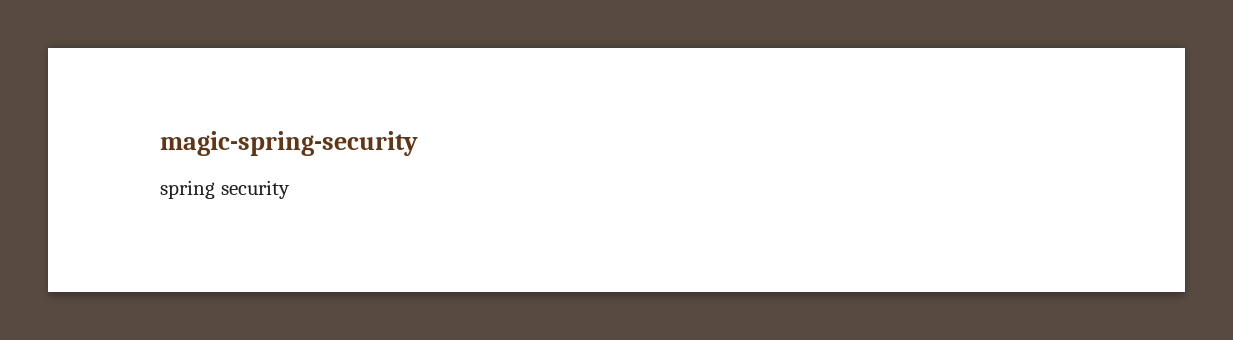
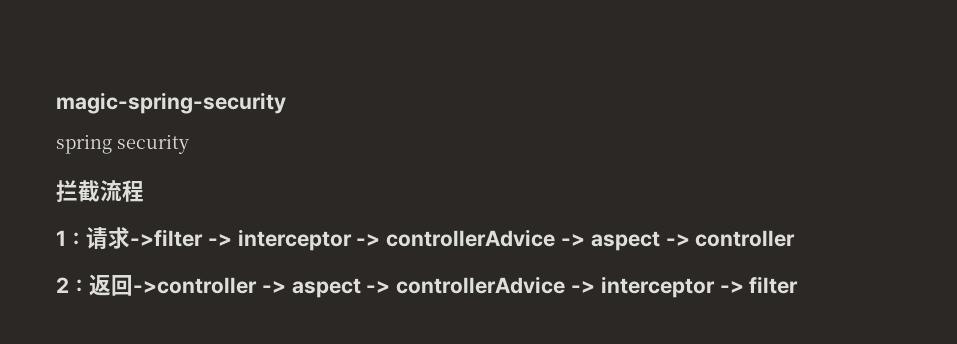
+ 拦截流程
+ 1：请求->filter -> interceptor -> controllerAdvice -> aspect -> controller
+ 2：返回->controller -> aspect -> controllerAdvice -> interceptor -> filter

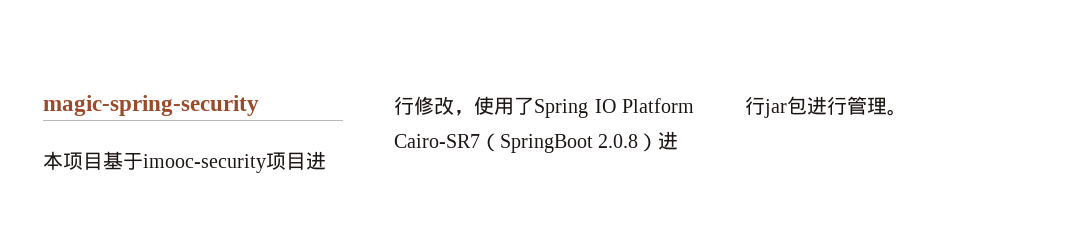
- spring security
- 拦截流程
- 1：请求->filter -> interceptor -> controllerAdvice -> aspect -> controller
- 2：返回->controller -> aspect -> controllerAdvice -> interceptor -> filter
+ 本项目基于imooc-security项目进行修改，使用了Spring IO Platform Cairo-SR7（SpringBoot 2.0.8）进行jar包进行管理。

